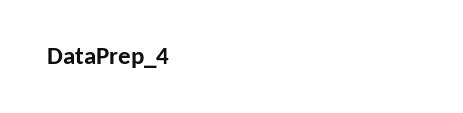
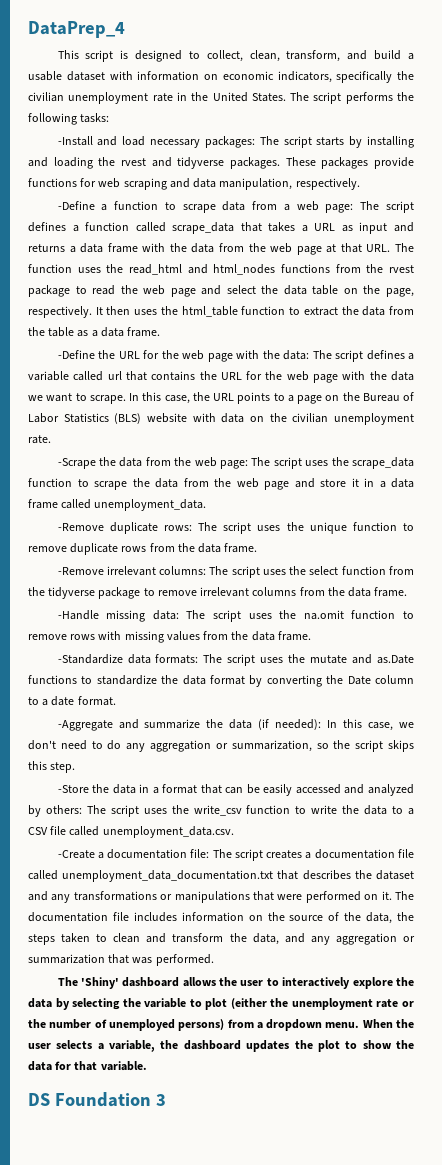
+ This script is designed to collect, clean, transform, and build a usable dataset with information on economic indicators, specifically the civilian unemployment rate in the United States. The script performs the following tasks:
+ -Install and load necessary packages: The script starts by installing and loading the rvest and tidyverse packages. These packages provide functions for web scraping and data manipulation, respectively.
+ -Define a function to scrape data from a web page: The script defines a function called scrape_data that takes a URL as input and returns a data frame with the data from the web page at that URL. The function uses the read_html and html_nodes functions from the rvest package to read the web page and select the data table on the page, respectively. It then uses the html_table function to extract the data from the table as a data frame.
+ -Define the URL for the web page with the data: The script defines a variable called url that contains the URL for the web page with the data we want to scrape. In this case, the URL points to a page on the Bureau of Labor Statistics (BLS) website with data on the civilian unemployment rate.
+ -Scrape the data from the web page: The script uses the scrape_data function to scrape the data from the web page and store it in a data frame called unemployment_data.
+ -Remove duplicate rows: The script uses the unique function to remove duplicate rows from the data frame.
+ -Remove irrelevant columns: The script uses the select function from the tidyverse package to remove irrelevant columns from the data frame.
+ -Handle missing data: The script uses the na.omit function to remove rows with missing values from the data frame.
+ -Standardize data formats: The script uses the mutate and as.Date functions to standardize the data format by converting the Date column to a date format.
+ -Aggregate and summarize the data (if needed): In this case, we don't need to do any aggregation or summarization, so the script skips this step.
+ -Store the data in a format that can be easily accessed and analyzed by others: The script uses the write_csv function to write the data to a CSV file called unemployment_data.csv.
+ -Create a documentation file: The script creates a documentation file called unemployment_data_documentation.txt that describes the dataset and any transformations or manipulations that were performed on it. The documentation file includes information on the source of the data, the steps taken to clean and transform the data, and any aggregation or summarization that was performed.
+ The 'Shiny' dashboard allows the user to interactively explore the data by selecting the variable to plot (either the unemployment rate or the number of unemployed persons) from a dropdown menu. When the user selects a variable, the dashboard updates the plot to show the data for that variable.
+ DS Foundation 3

